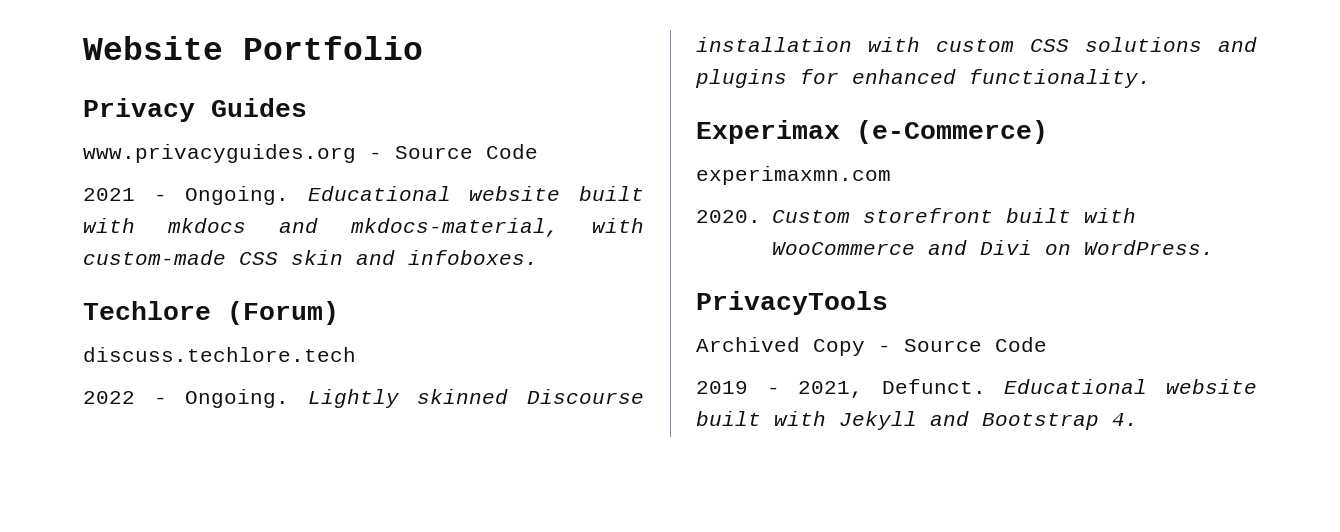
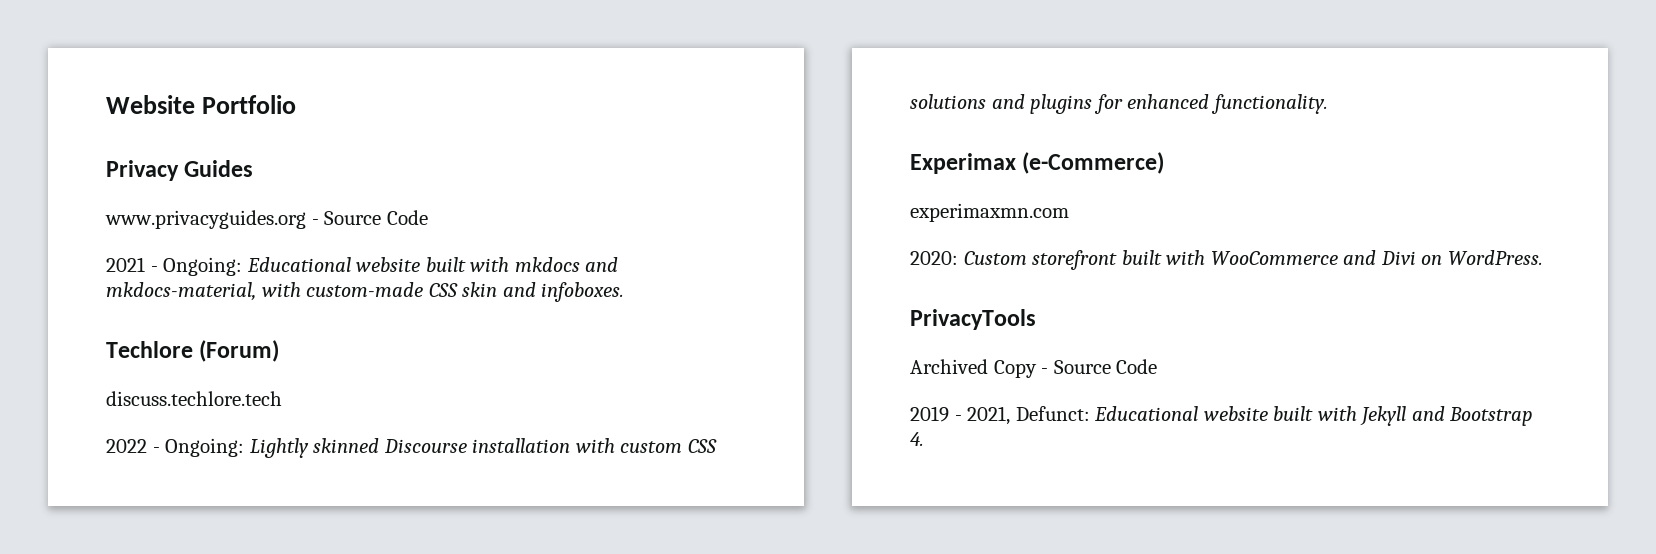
- 2021 - Ongoing. Educational website built with mkdocs and mkdocs-material, with custom-made CSS skin and infoboxes.
+ 2021 - Ongoing: Educational website built with mkdocs and mkdocs-material, with custom-made CSS skin and infoboxes.
- 2022 - Ongoing. Lightly skinned Discourse installation with custom CSS solutions and plugins for enhanced functionality.
+ 2022 - Ongoing: Lightly skinned Discourse installation with custom CSS solutions and plugins for enhanced functionality.
- 2020. Custom storefront built with WooCommerce and Divi on WordPress.
+ 2020: Custom storefront built with WooCommerce and Divi on WordPress.
- 2019 - 2021, Defunct. Educational website built with Jekyll and Bootstrap 4.
+ 2019 - 2021, Defunct: Educational website built with Jekyll and Bootstrap 4.

